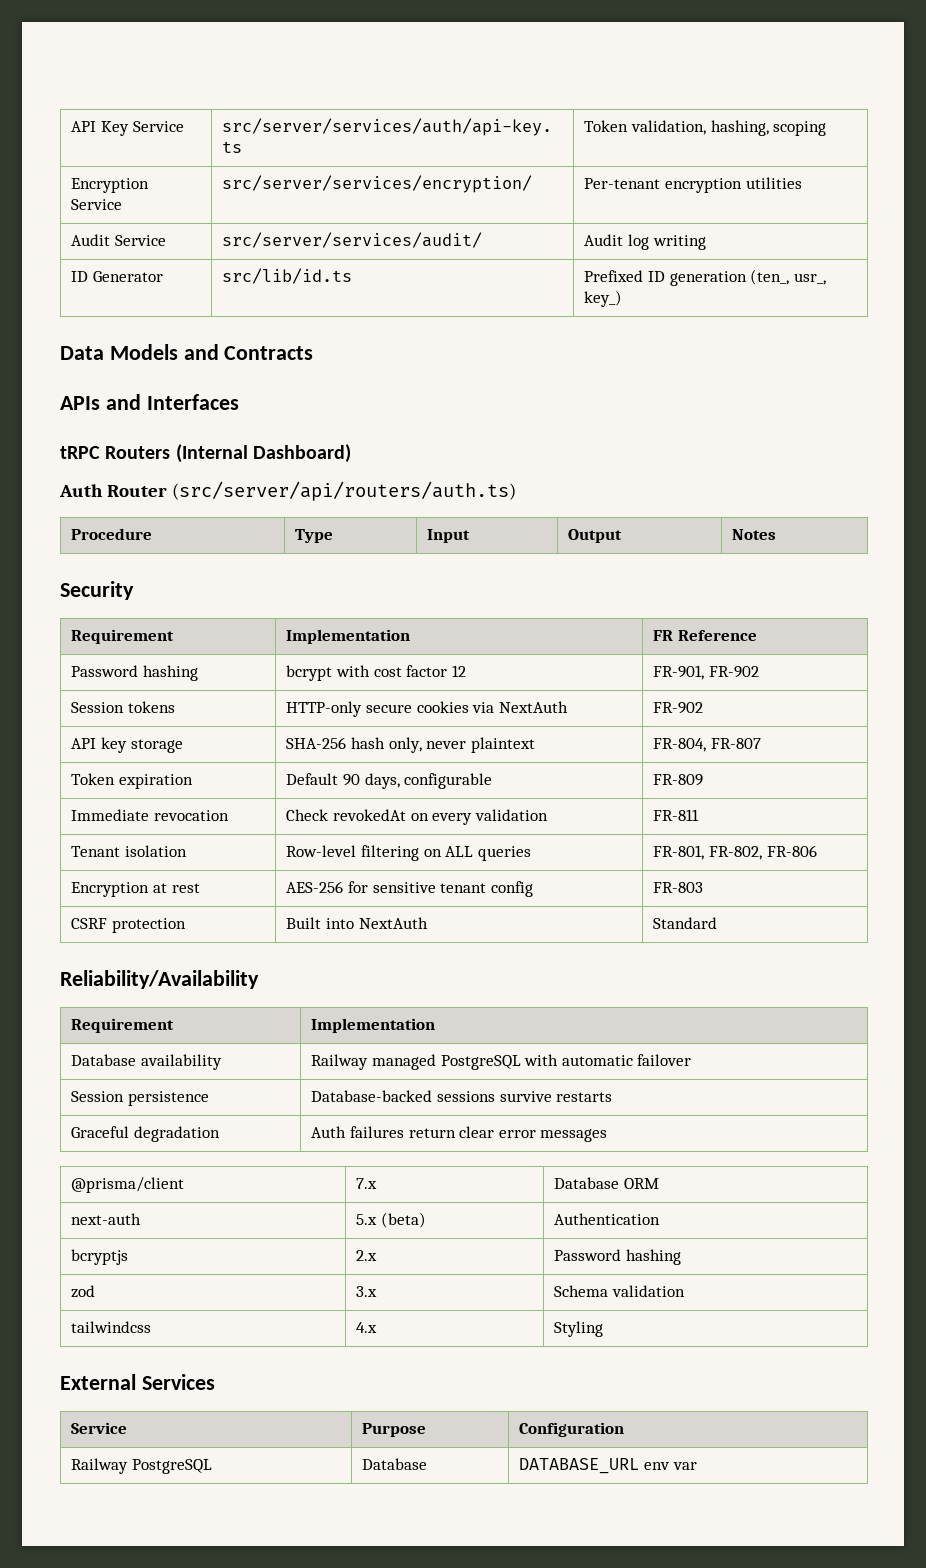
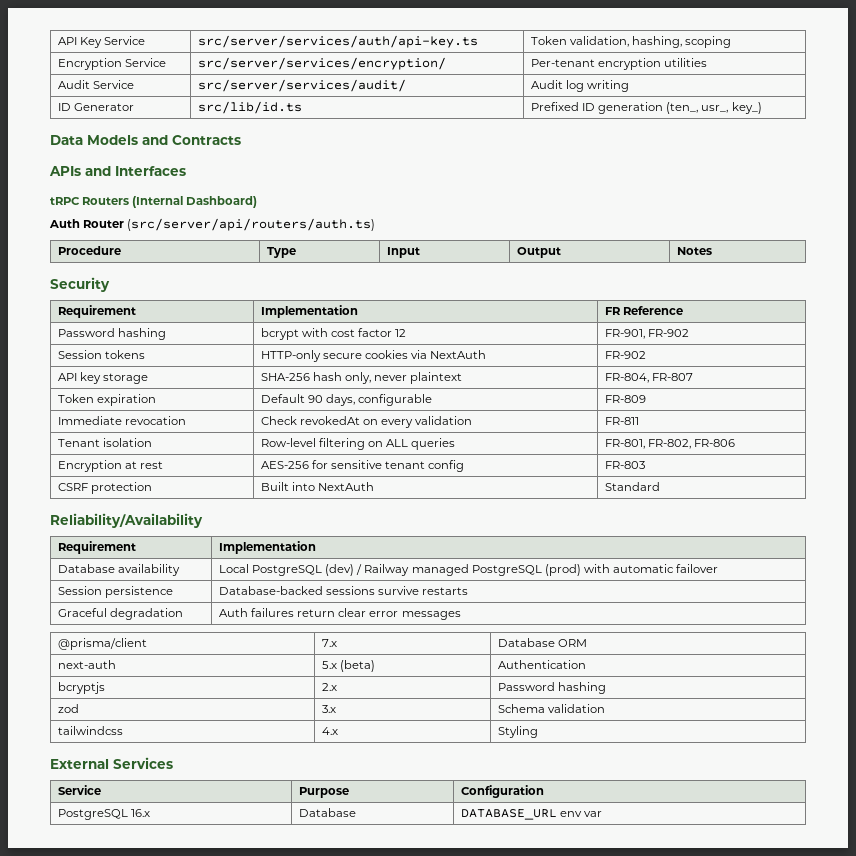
- Database availability | Railway managed PostgreSQL with automatic failover
+ Database availability | Local PostgreSQL (dev) / Railway managed PostgreSQL (prod) with automatic failover
- Railway PostgreSQL | Database | DATABASE_URL env var
+ PostgreSQL 16.x | Database | DATABASE_URL env var

